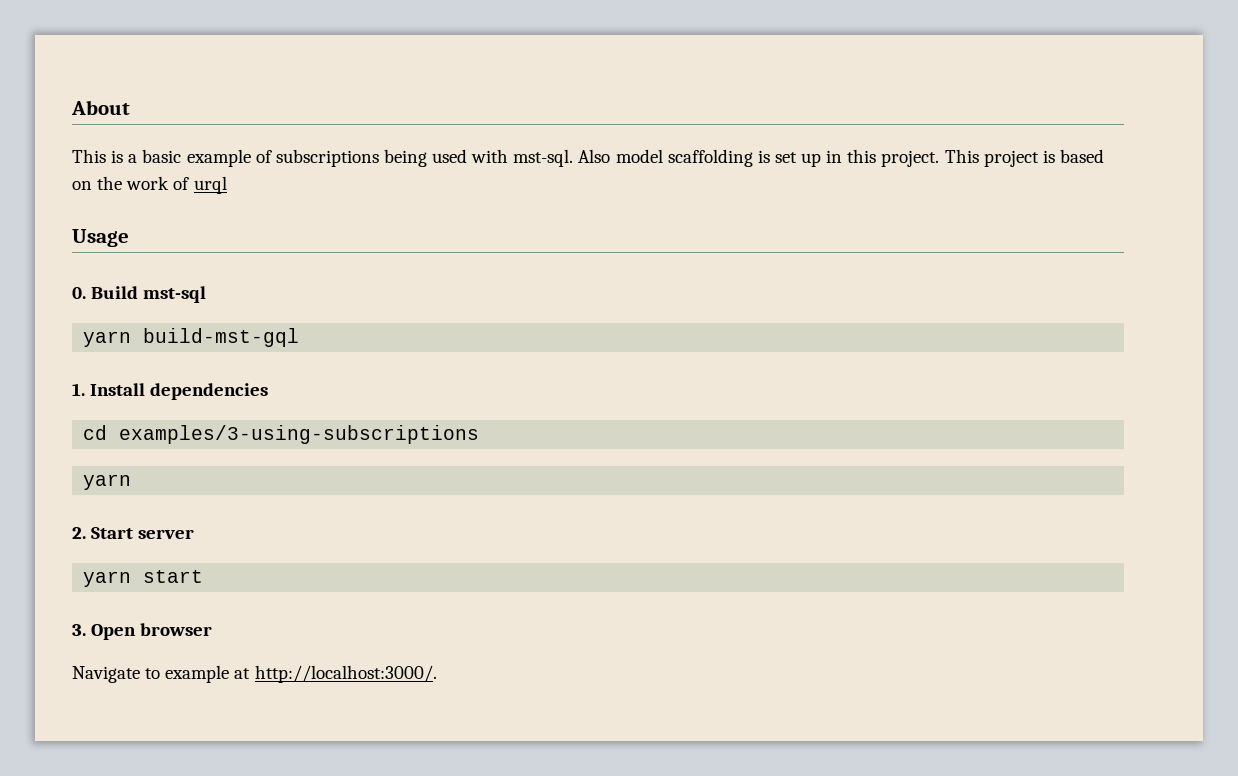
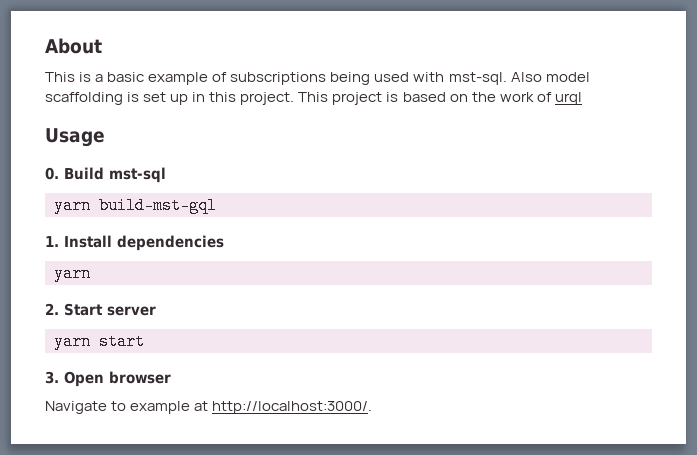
- cd examples/3-using-subscriptions

